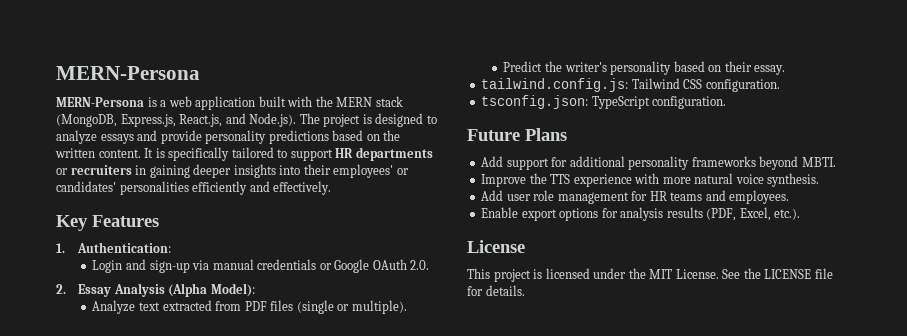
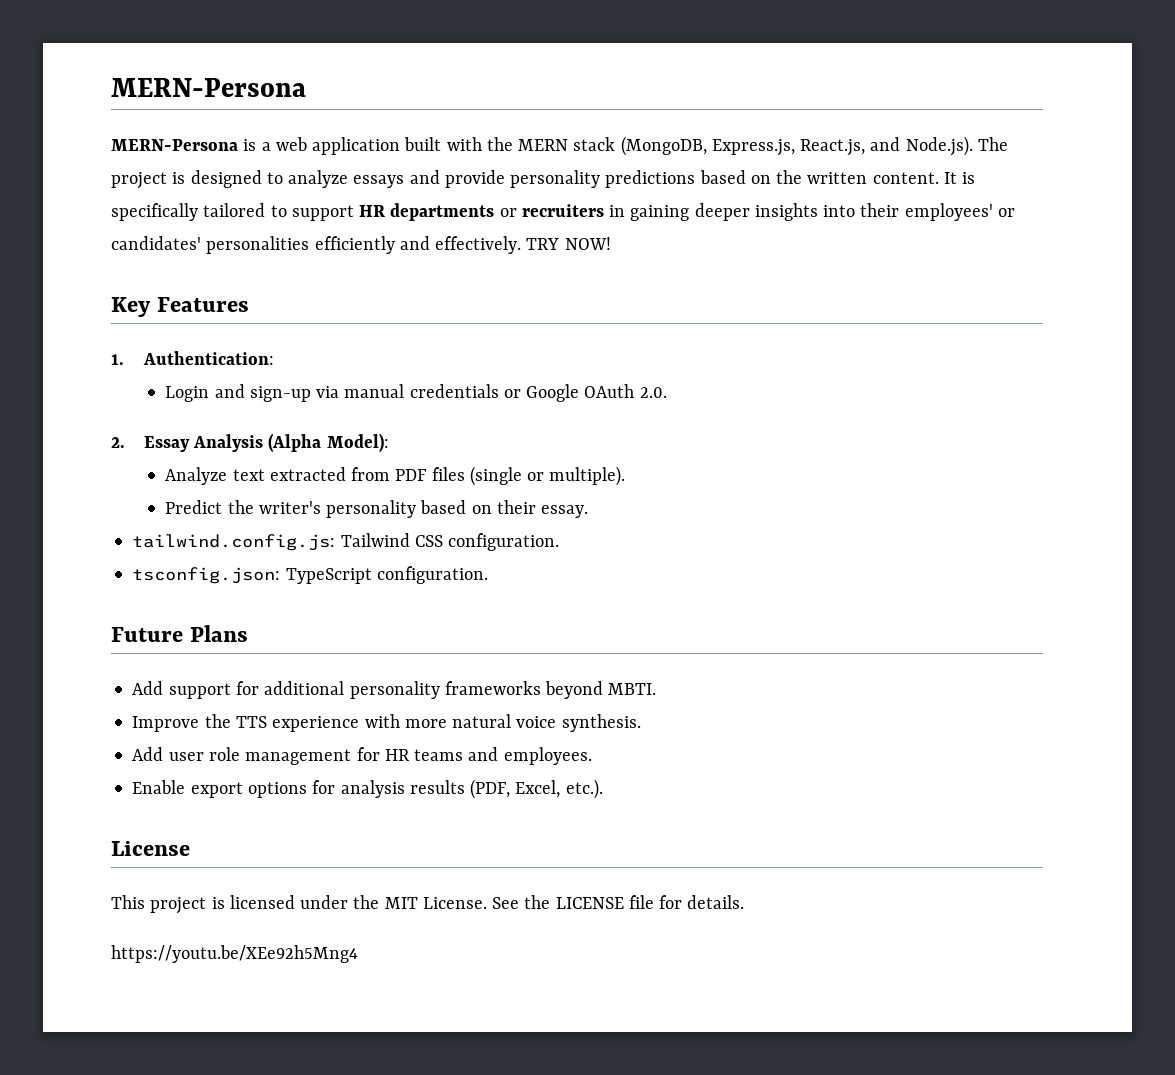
+ TRY NOW!
+ https://youtu.be/XEe92h5Mng4

